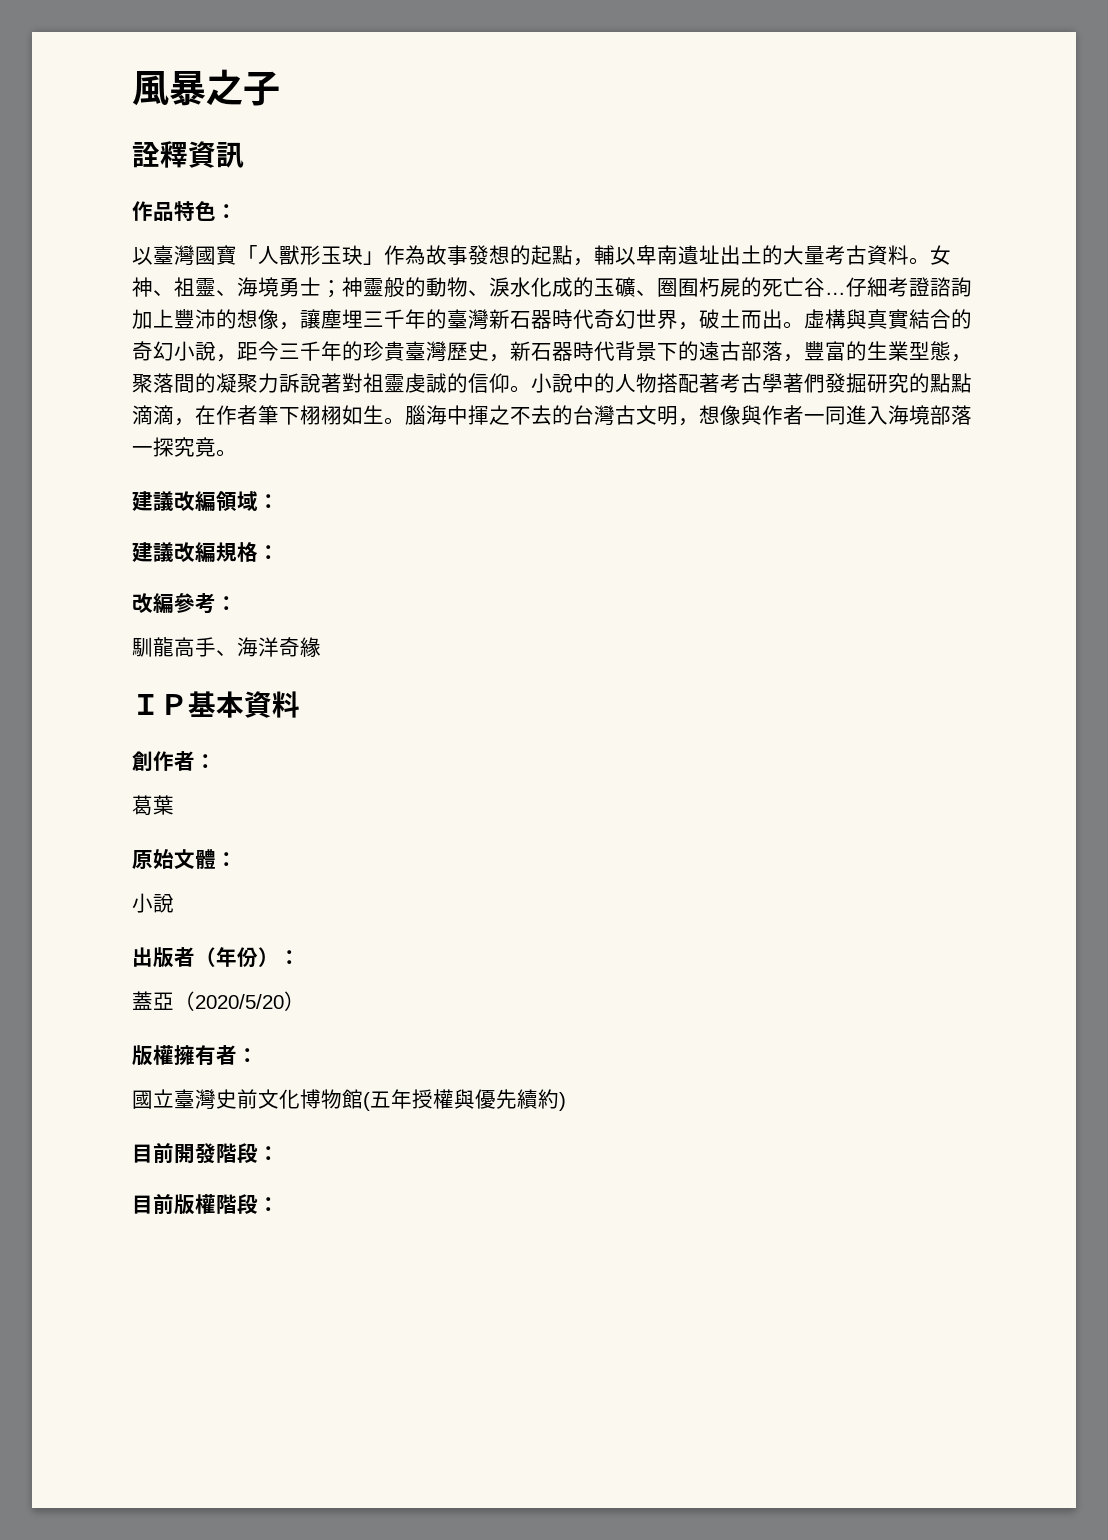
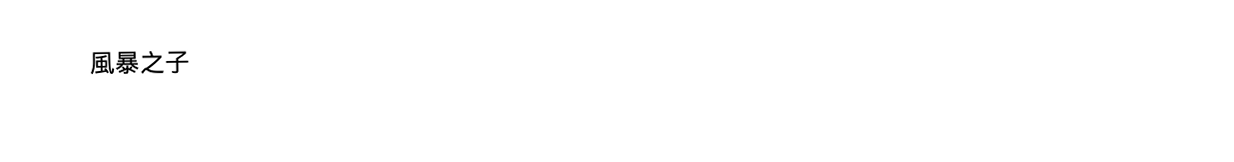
- 詮釋資訊
- 作品特色：
- 以臺灣國寶「人獸形玉玦」作為故事發想的起點，輔以卑南遺址出土的大量考古資料。女神、祖靈、海境勇士；神靈般的動物、淚水化成的玉礦、圈囿朽屍的死亡谷…仔細考證諮詢加上豐沛的想像，讓塵埋三千年的臺灣新石器時代奇幻世界，破土而出。虛構與真實結合的奇幻小說，距今三千年的珍貴臺灣歷史，新石器時代背景下的遠古部落，豐富的生業型態，聚落間的凝聚力訴說著對祖靈虔誠的信仰。小說中的人物搭配著考古學著們發掘研究的點點滴滴，在作者筆下栩栩如生。腦海中揮之不去的台灣古文明，想像與作者一同進入海境部落一探究竟。
- 建議改編領域：
- 建議改編規格：
- 改編參考：
- 馴龍高手、海洋奇緣
- ＩＰ基本資料
- 創作者：
- 葛葉
- 原始文體：
- 小說
- 出版者（年份）：
- 蓋亞（2020/5/20）
- 版權擁有者：
- 國立臺灣史前文化博物館(五年授權與優先續約)
- 目前開發階段：
- 目前版權階段：

